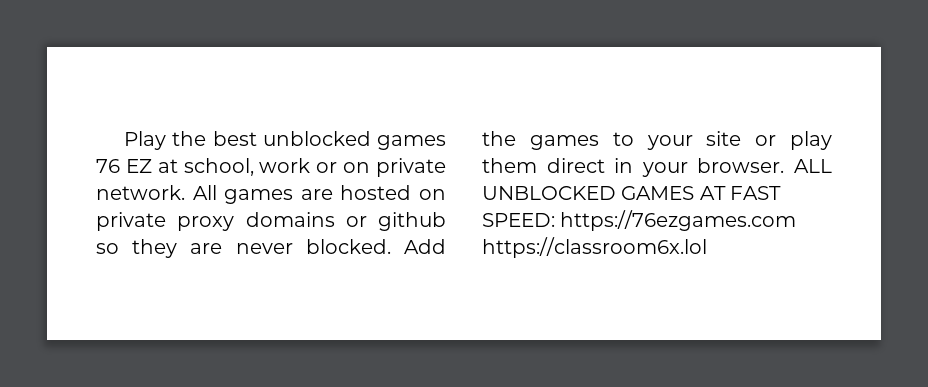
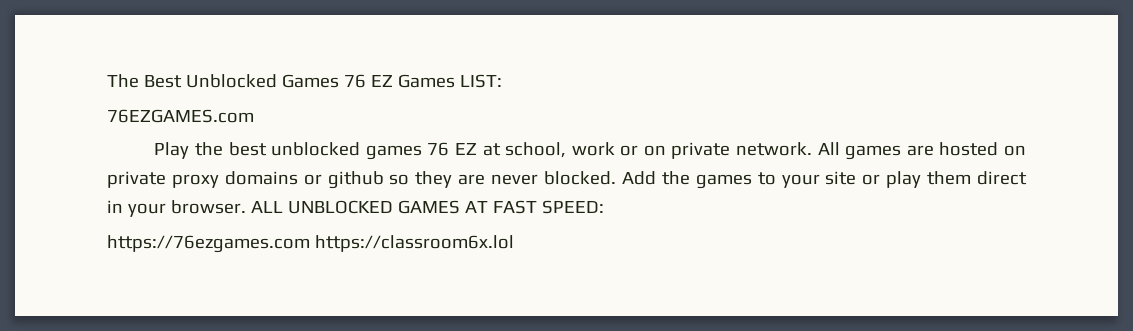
+ The Best Unblocked Games 76 EZ Games LIST:
+ 76EZGAMES.com
- ALL UNBLOCKED GAMES AT FAST SPEED: https://76ezgames.com https://classroom6x.lol
+ ALL UNBLOCKED GAMES AT FAST SPEED:
+ https://76ezgames.com https://classroom6x.lol

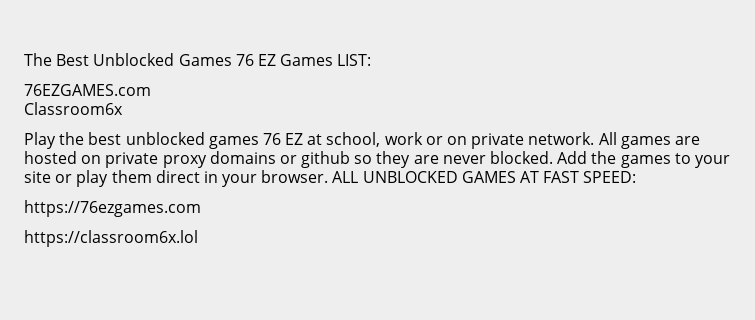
+ Classroom6x
- https://76ezgames.com https://classroom6x.lol
+ https://76ezgames.com
+ https://classroom6x.lol

